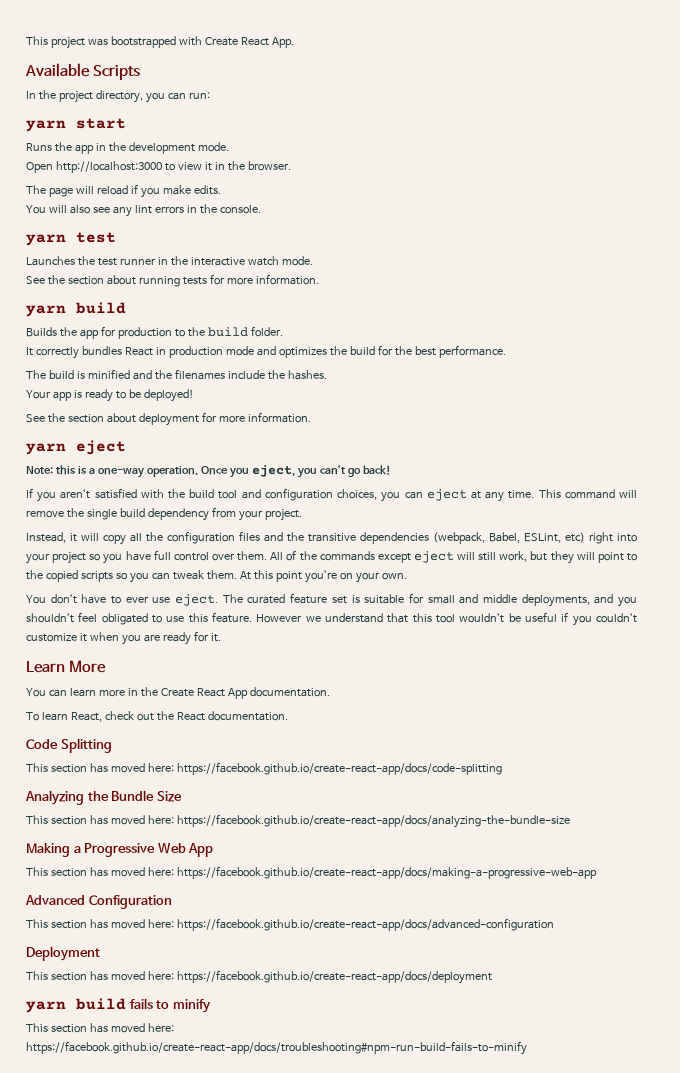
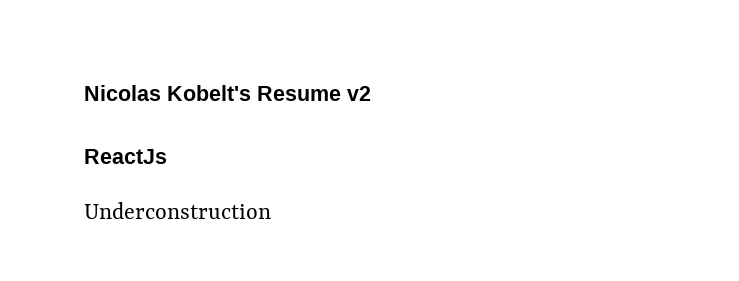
- This project was bootstrapped with Create React App.
- Available Scripts
- In the project directory, you can run:
- yarn start
- Runs the app in the development mode.
- Open http://localhost:3000 to view it in the browser.
- The page will reload if you make edits.
- You will also see any lint errors in the console.
- yarn test
- Launches the test runner in the interactive watch mode.
- See the section about running tests for more information.
- yarn build
- Builds the app for production to the build folder.
- It correctly bundles React in production mode and optimizes the build for the best performance.
- The build is minified and the filenames include the hashes.
- Your app is ready to be deployed!
- See the section about deployment for more information.
- yarn eject
- Note: this is a one-way operation. Once you eject, you can’t go back!
- If you aren’t satisfied with the build tool and configuration choices, you can eject at any time. This command will remove the single build dependency from your project.
- Instead, it will copy all the configuration files and the transitive dependencies (webpack, Babel, ESLint, etc) right into your project so you have full control over them. All of the commands except eject will still work, but they will point to the copied scripts so you can tweak them. At this point you’re on your own.
- You don’t have to ever use eject. The curated feature set is suitable for small and middle deployments, and you shouldn’t feel obligated to use this feature. However we understand that this tool wouldn’t be useful if you couldn’t customize it when you are ready for it.
- Learn More
- You can learn more in the Create React App documentation.
- To learn React, check out the React documentation.
- Code Splitting
- This section has moved here: https://facebook.github.io/create-react-app/docs/code-splitting
- Analyzing the Bundle Size
- This section has moved here: https://facebook.github.io/create-react-app/docs/analyzing-the-bundle-size
- Making a Progressive Web App
- This section has moved here: https://facebook.github.io/create-react-app/docs/making-a-progressive-web-app
- Advanced Configuration
- This section has moved here: https://facebook.github.io/create-react-app/docs/advanced-configuration
- Deployment
- This section has moved here: https://facebook.github.io/create-react-app/docs/deployment
- yarn build fails to minify
- This section has moved here: https://facebook.github.io/create-react-app/docs/troubleshooting#npm-run-build-fails-to-minify
+ Nicolas Kobelt's Resume v2
+ ReactJs
+ Underconstruction

